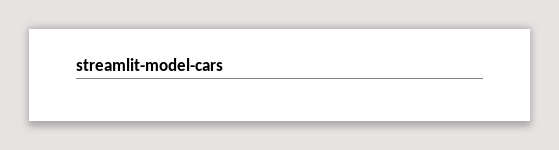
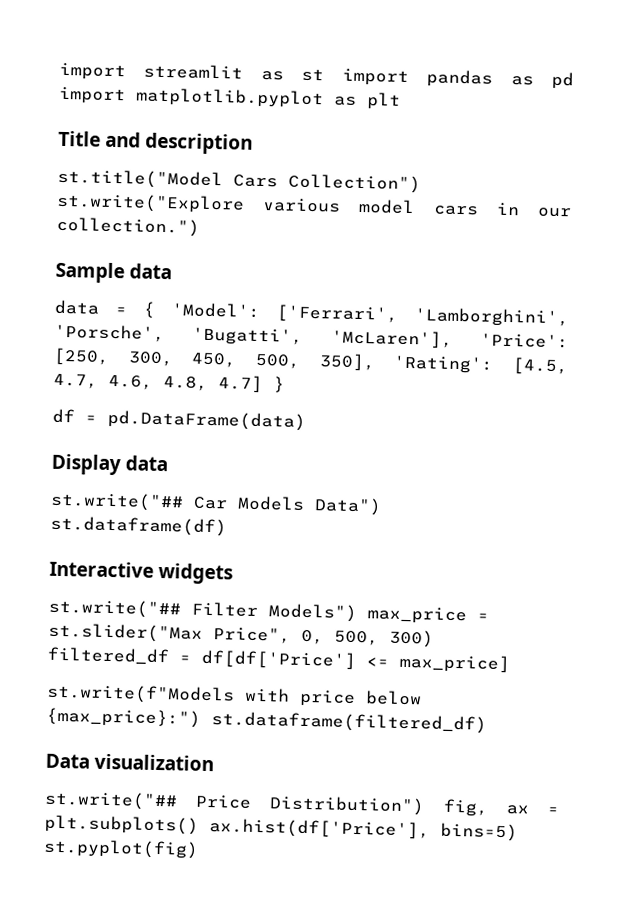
- streamlit-model-cars
+ import streamlit as st import pandas as pd import matplotlib.pyplot as plt
+ Title and description
+ st.title("Model Cars Collection") st.write("Explore various model cars in our collection.")
+ Sample data
+ data = { 'Model': ['Ferrari', 'Lamborghini', 'Porsche', 'Bugatti', 'McLaren'], 'Price': [250, 300, 450, 500, 350], 'Rating': [4.5, 4.7, 4.6, 4.8, 4.7] }
+ df = pd.DataFrame(data)
+ Display data
+ st.write("## Car Models Data") st.dataframe(df)
+ Interactive widgets
+ st.write("## Filter Models") max_price = st.slider("Max Price", 0, 500, 300) filtered_df = df[df['Price'] <= max_price]
+ st.write(f"Models with price below {max_price}:") st.dataframe(filtered_df)
+ Data visualization
+ st.write("## Price Distribution") fig, ax = plt.subplots() ax.hist(df['Price'], bins=5) st.pyplot(fig)

